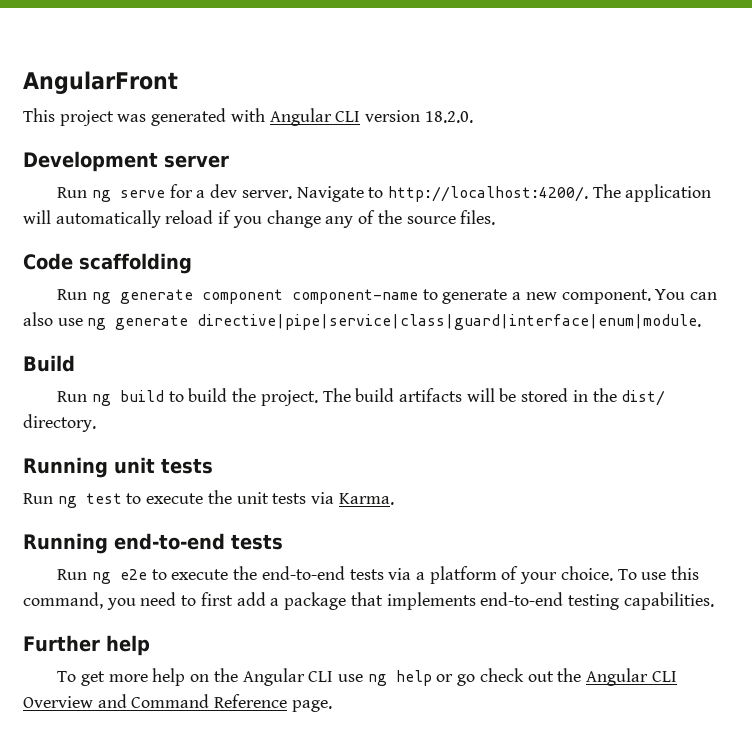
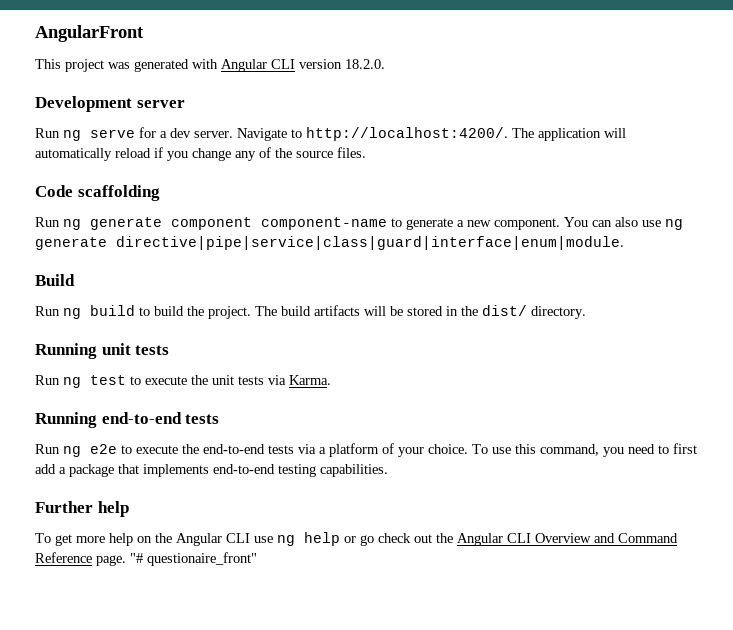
+ "# questionaire_front"

